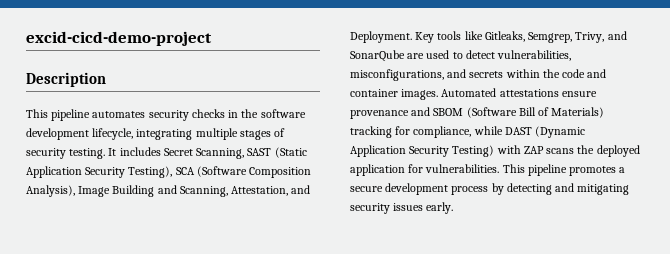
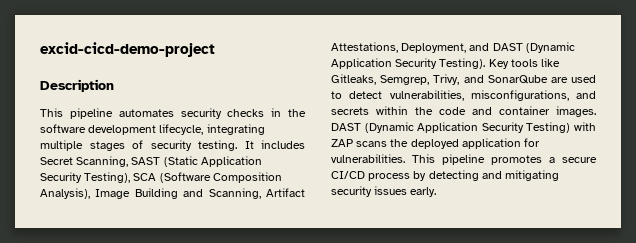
- It includes Secret Scanning, SAST (Static Application Security Testing), SCA (Software Composition Analysis), Image Building and Scanning, Attestation, and Deployment.
+ It includes Secret Scanning, SAST (Static Application Security Testing), SCA (Software Composition Analysis), Image Building and Scanning, Artifact Attestations, Deployment, and DAST (Dynamic Application Security Testing).
- Automated attestations ensure provenance and SBOM (Software Bill of Materials) tracking for compliance, while DAST (Dynamic Application Security Testing) with ZAP scans the deployed application for vulnerabilities.
+ DAST (Dynamic Application Security Testing) with ZAP scans the deployed application for vulnerabilities.
- This pipeline promotes a secure development process by detecting and mitigating security issues early.
+ This pipeline promotes a secure CI/CD process by detecting and mitigating security issues early.

